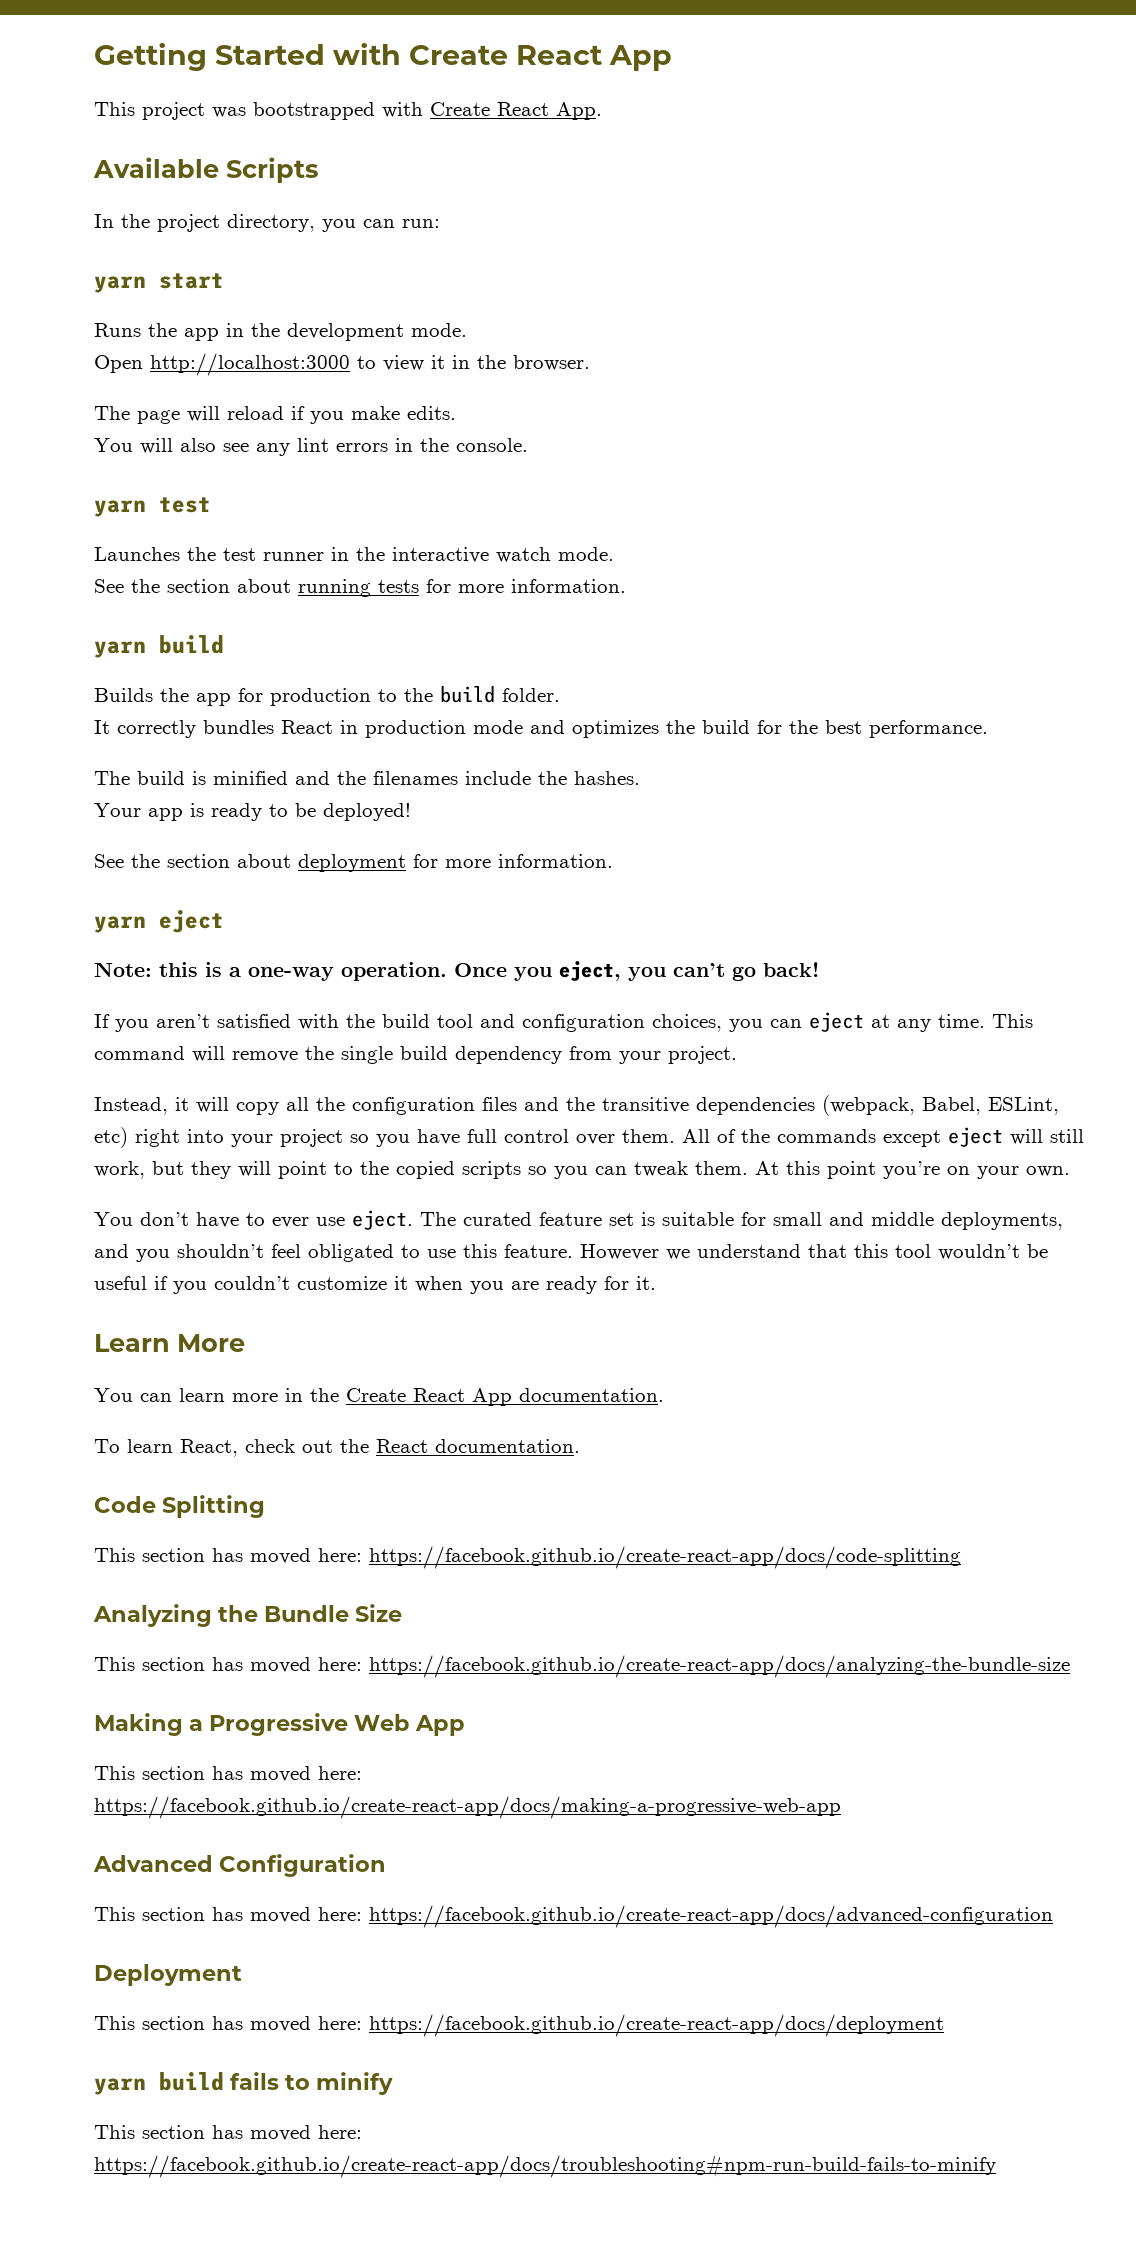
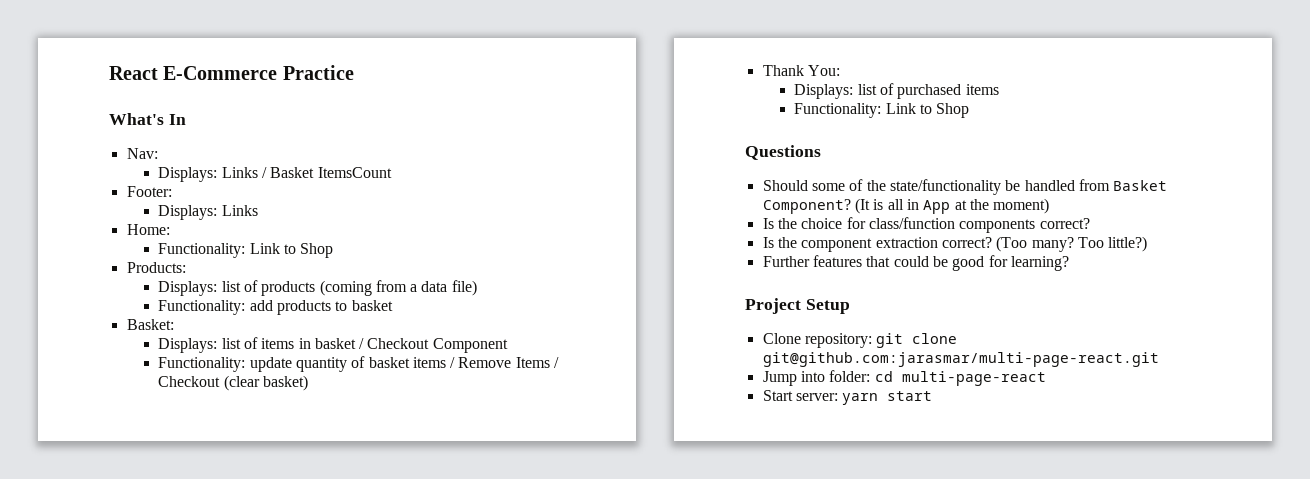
- Getting Started with Create React App
- This project was bootstrapped with Create React App.
- Available Scripts
- In the project directory, you can run:
- yarn start
- Runs the app in the development mode.
- Open http://localhost:3000 to view it in the browser.
- The page will reload if you make edits.
- You will also see any lint errors in the console.
- yarn test
- Launches the test runner in the interactive watch mode.
- See the section about running tests for more information.
- yarn build
- Builds the app for production to the build folder.
- It correctly bundles React in production mode and optimizes the build for the best performance.
- The build is minified and the filenames include the hashes.
- Your app is ready to be deployed!
- See the section about deployment for more information.
- yarn eject
- Note: this is a one-way operation. Once you eject, you can’t go back!
- If you aren’t satisfied with the build tool and configuration choices, you can eject at any time. This command will remove the single build dependency from your project.
- Instead, it will copy all the configuration files and the transitive dependencies (webpack, Babel, ESLint, etc) right into your project so you have full control over them. All of the commands except eject will still work, but they will point to the copied scripts so you can tweak them. At this point you’re on your own.
- You don’t have to ever use eject. The curated feature set is suitable for small and middle deployments, and you shouldn’t feel obligated to use this feature. However we understand that this tool wouldn’t be useful if you couldn’t customize it when you are ready for it.
- Learn More
- You can learn more in the Create React App documentation.
- To learn React, check out the React documentation.
- Code Splitting
- This section has moved here: https://facebook.github.io/create-react-app/docs/code-splitting
- Analyzing the Bundle Size
- This section has moved here: https://facebook.github.io/create-react-app/docs/analyzing-the-bundle-size
- Making a Progressive Web App
- This section has moved here: https://facebook.github.io/create-react-app/docs/making-a-progressive-web-app
- Advanced Configuration
- This section has moved here: https://facebook.github.io/create-react-app/docs/advanced-configuration
- Deployment
- This section has moved here: https://facebook.github.io/create-react-app/docs/deployment
- yarn build fails to minify
- This section has moved here: https://facebook.github.io/create-react-app/docs/troubleshooting#npm-run-build-fails-to-minify
+ React E-Commerce Practice
+ What's In
+ Nav:
+ Displays: Links / Basket ItemsCount
+ Footer:
+ Displays: Links
+ Home:
+ Functionality: Link to Shop
+ Products:
+ Displays: list of products (coming from a data file)
+ Functionality: add products to basket
+ Basket:
+ Displays: list of items in basket / Checkout Component
+ Functionality: update quantity of basket items / Remove Items / Checkout (clear basket)
+ Thank You:
+ Displays: list of purchased items
+ Functionality: Link to Shop
+ Questions
+ Should some of the state/functionality be handled from Basket Component? (It is all in App at the moment)
+ Is the choice for class/function components correct?
+ Is the component extraction correct? (Too many? Too little?)
+ Further features that could be good for learning?
+ Project Setup
+ Clone repository: git clone git@github.com:jarasmar/multi-page-react.git
+ Jump into folder: cd multi-page-react
+ Start server: yarn start

